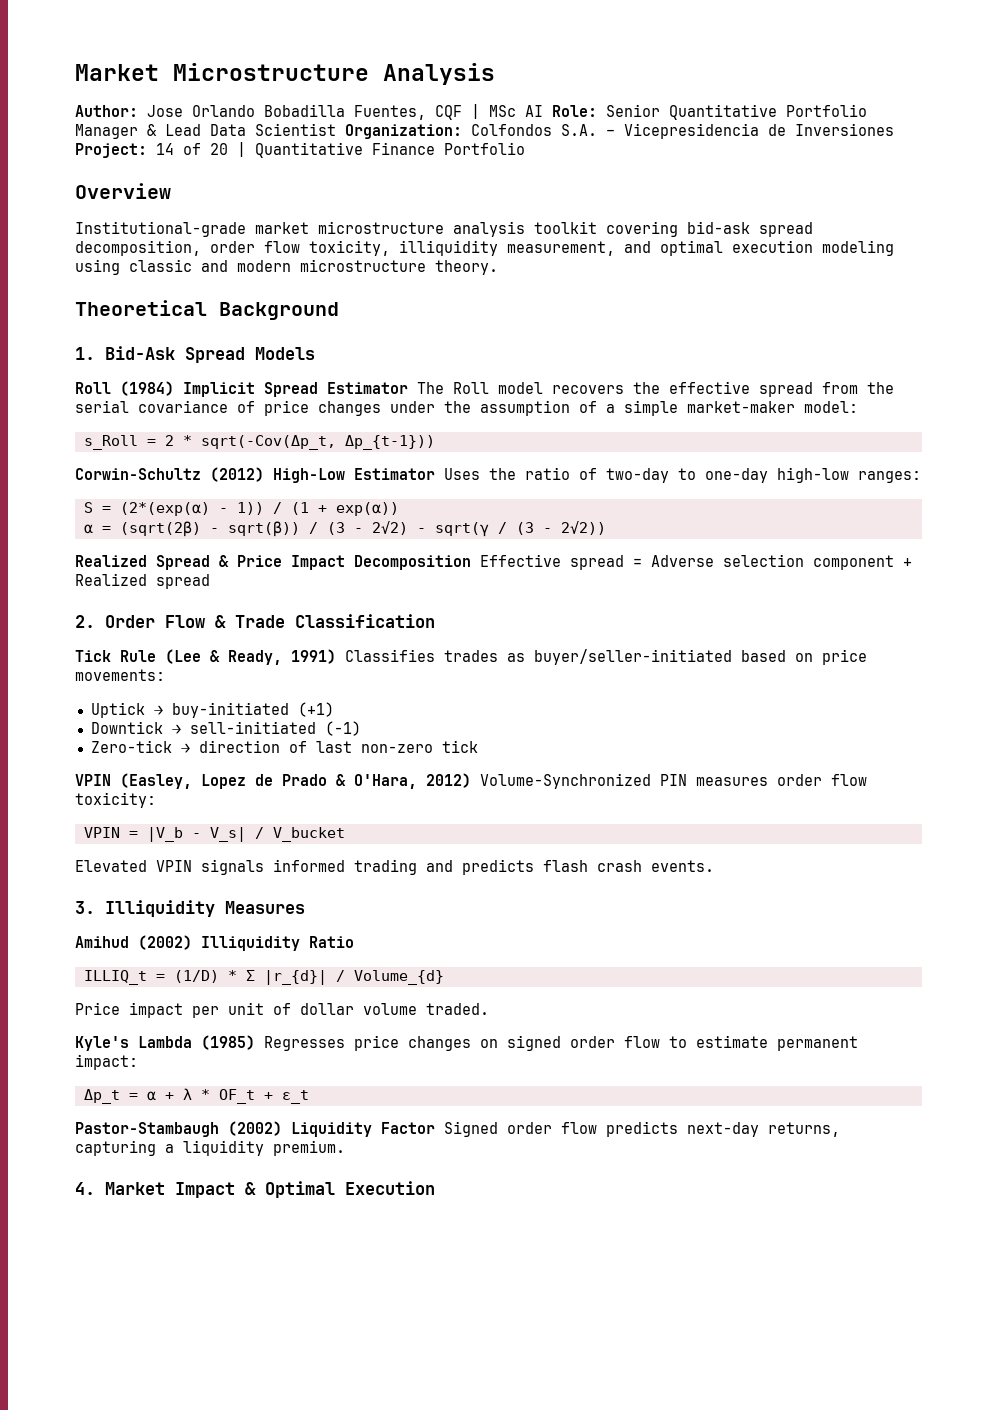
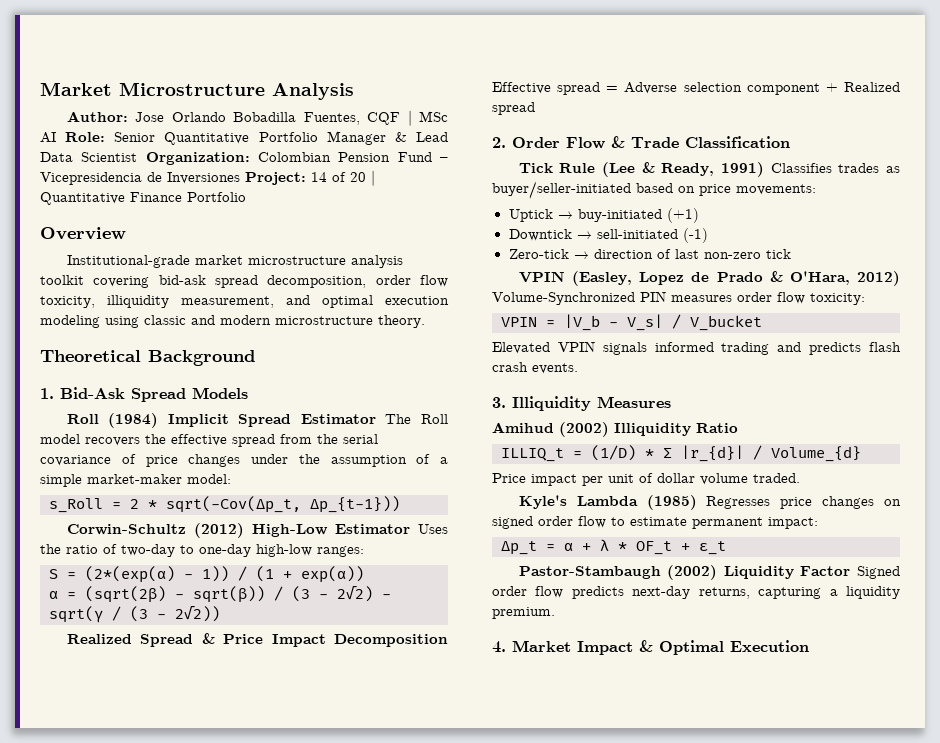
- Author: Jose Orlando Bobadilla Fuentes, CQF | MSc AI Role: Senior Quantitative Portfolio Manager & Lead Data Scientist Organization: Colfondos S.A. – Vicepresidencia de Inversiones Project: 14 of 20 | Quantitative Finance Portfolio
+ Author: Jose Orlando Bobadilla Fuentes, CQF | MSc AI Role: Senior Quantitative Portfolio Manager & Lead Data Scientist Organization: Colombian Pension Fund – Vicepresidencia de Inversiones Project: 14 of 20 | Quantitative Finance Portfolio

